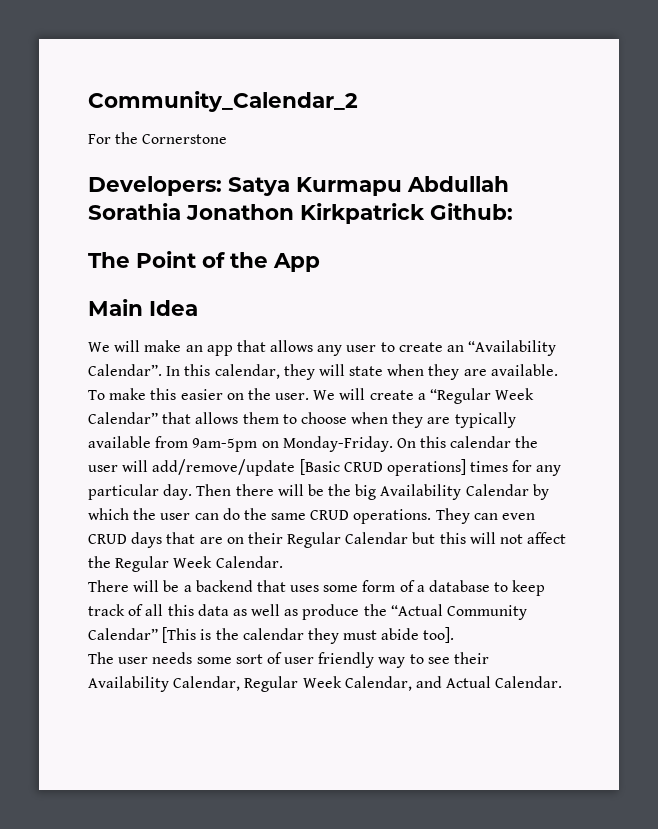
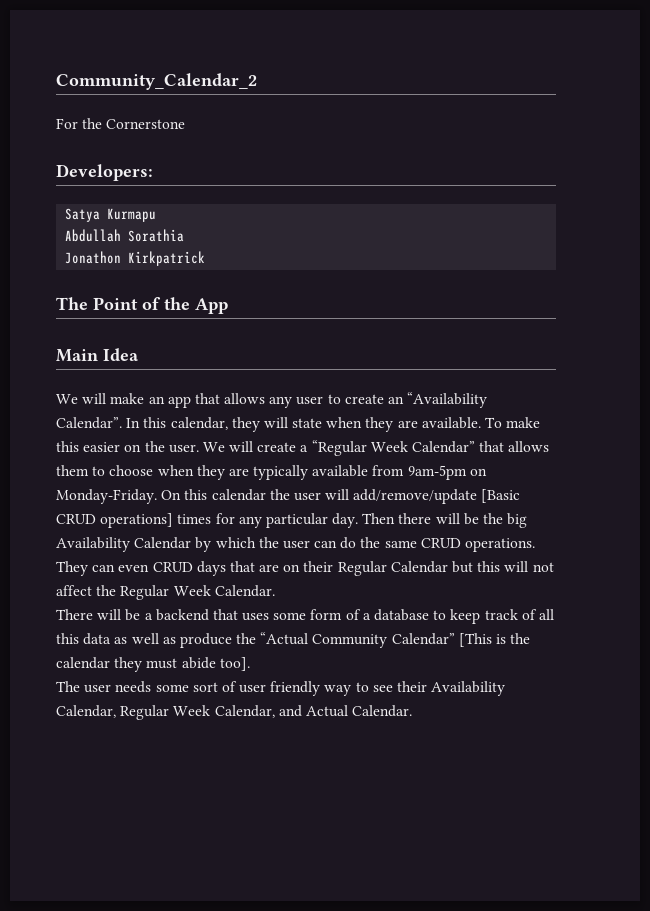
- Developers: Satya Kurmapu Abdullah Sorathia Jonathon Kirkpatrick Github:
+ Developers:
+ Satya Kurmapu
+ Abdullah Sorathia
+ Jonathon Kirkpatrick

